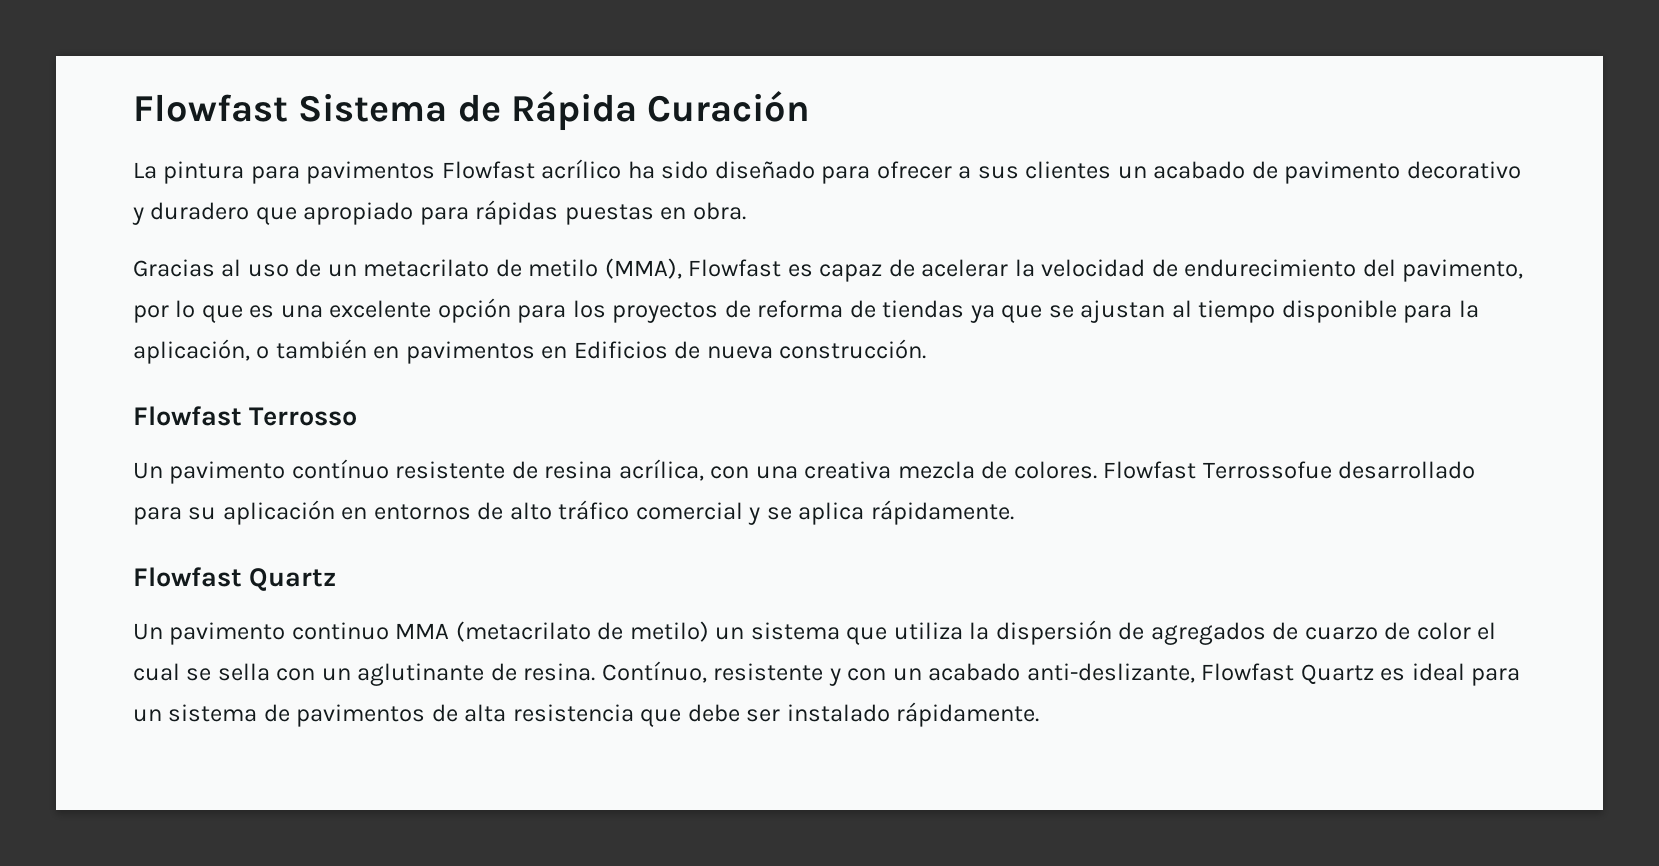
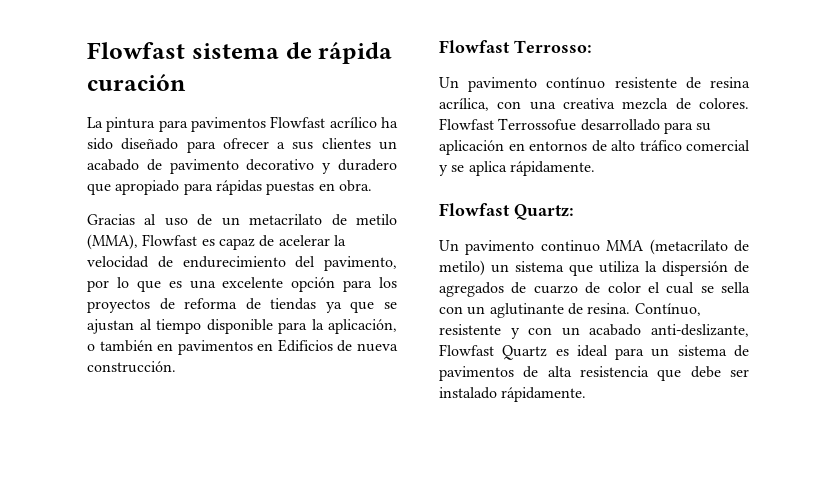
- Flowfast Sistema de Rápida Curación
+ Flowfast sistema de rápida curación
- Flowfast Terrosso
+ Flowfast Terrosso:
  Flowfast Terrossofue desarrollado para su aplicación en entornos de alto tráfico comercial y se aplica rápidamente.
- Flowfast Quartz
+ Flowfast Quartz:

